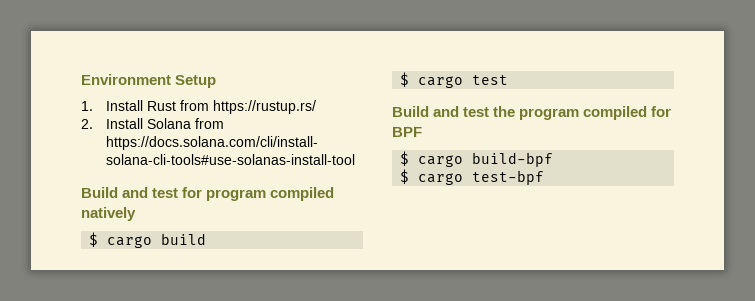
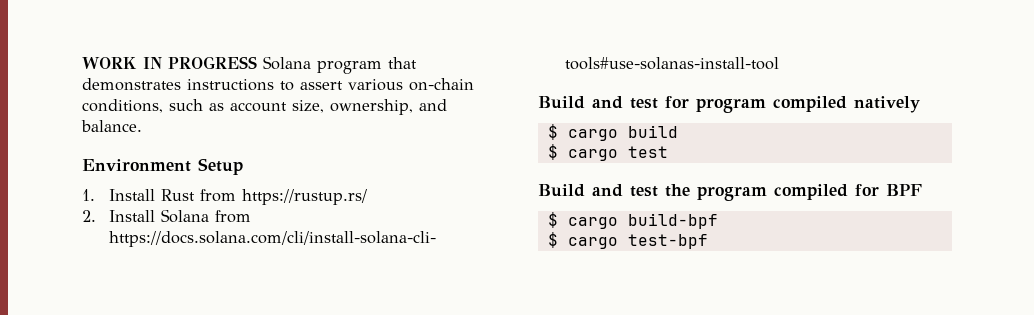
+ WORK IN PROGRESS Solana program that demonstrates instructions to assert various on-chain conditions, such as account size, ownership, and balance.

